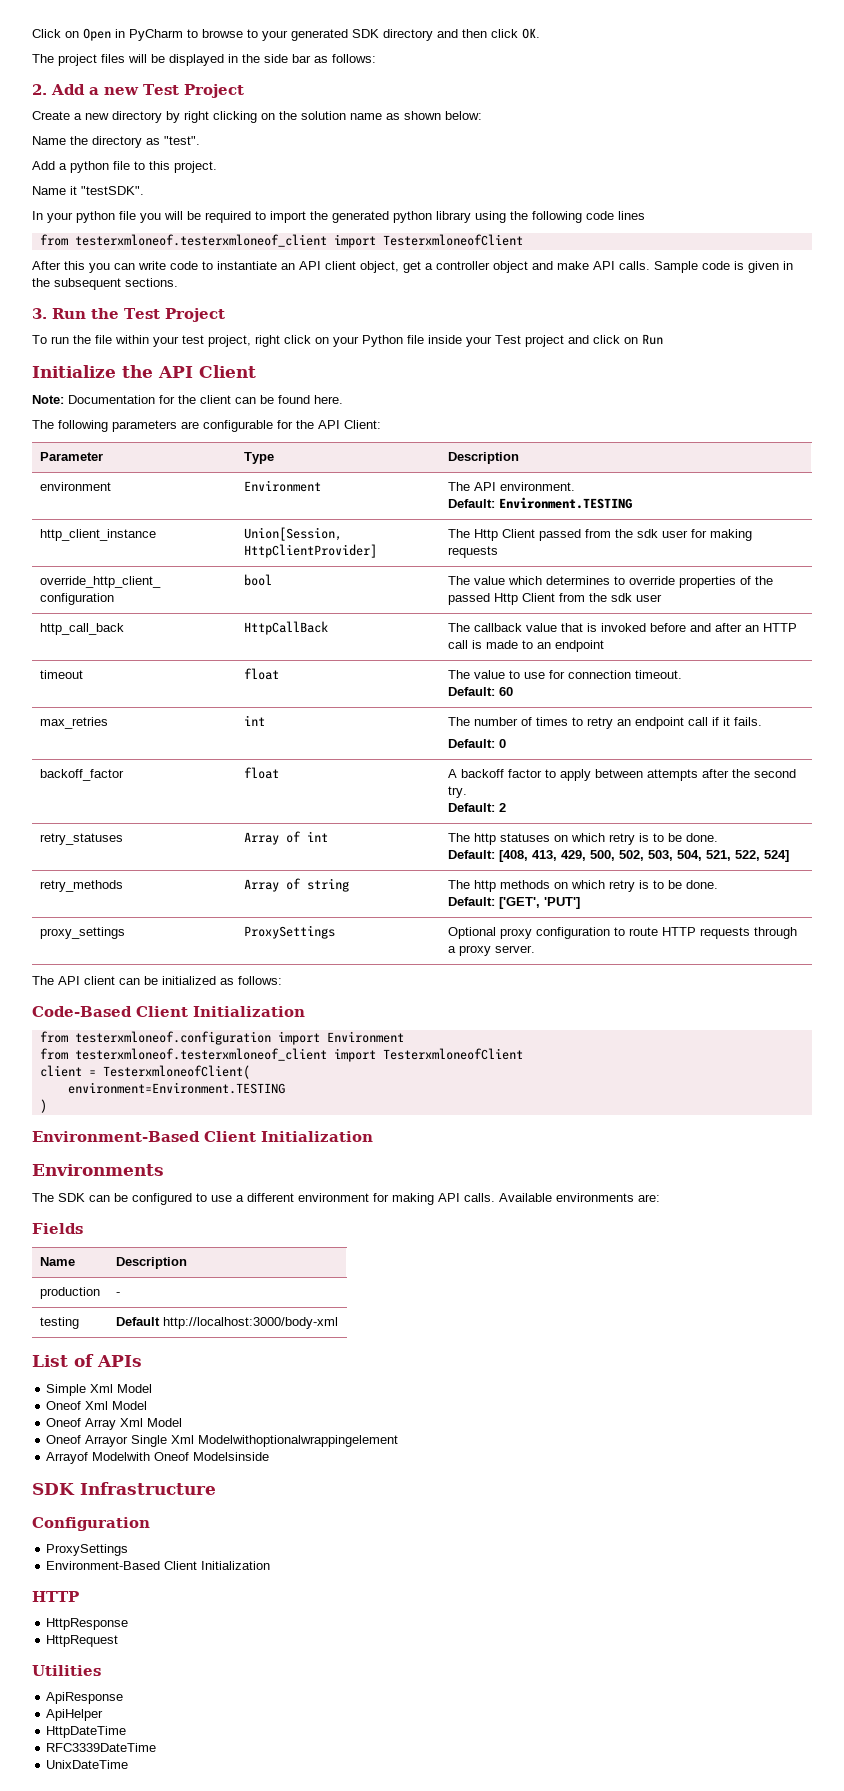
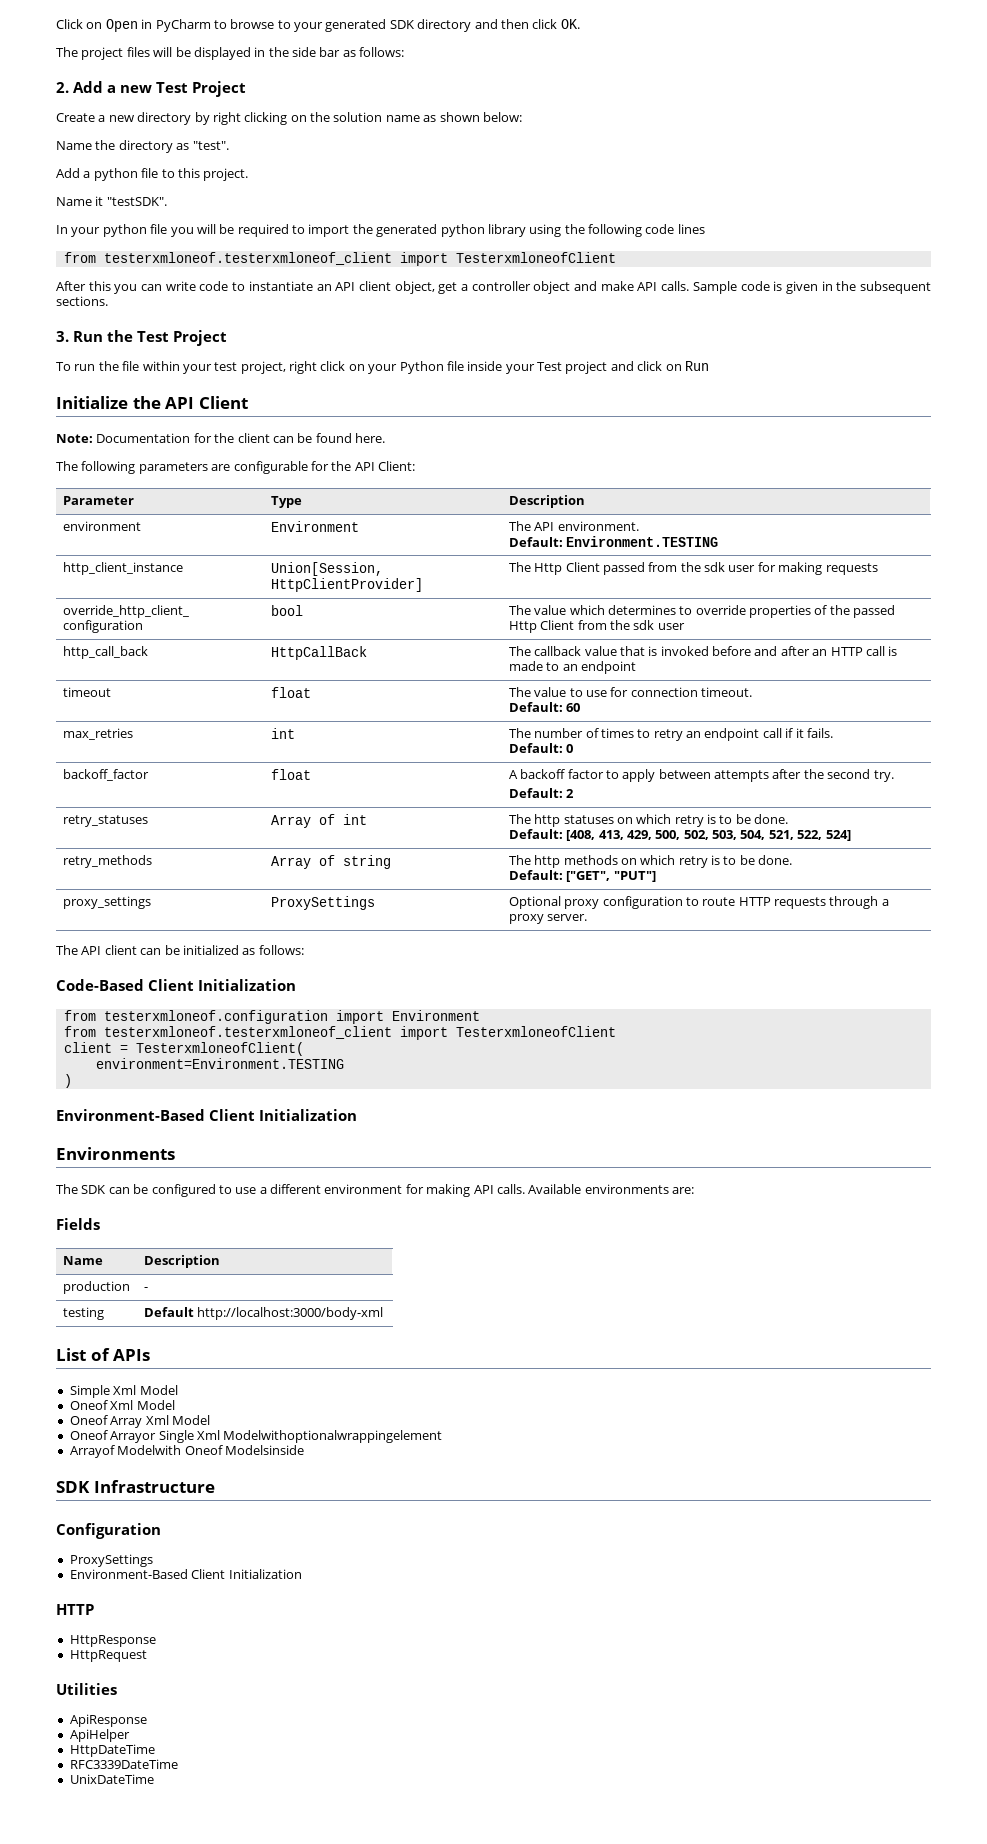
  retry_methods | Array of string | The http methods on which retry is to be done.
- Default: ['GET', 'PUT']
+ Default: ["GET", "PUT"]

